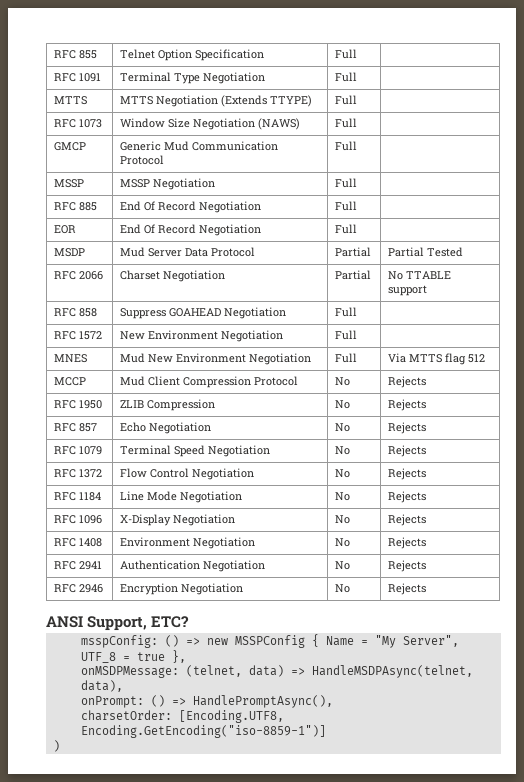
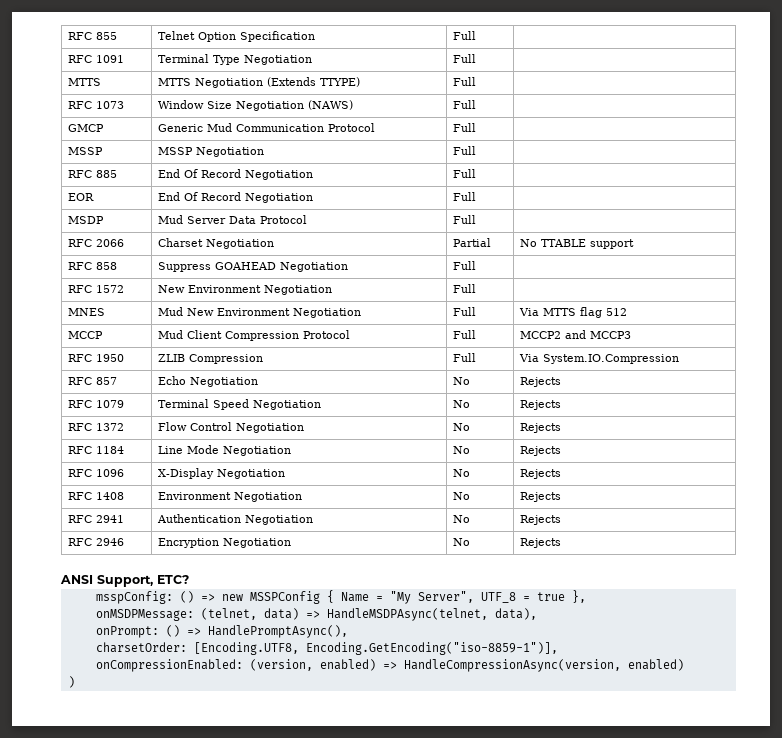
- MSDP | Mud Server Data Protocol | Partial | Partial Tested
+ MSDP | Mud Server Data Protocol | Full |
- MCCP | Mud Client Compression Protocol | No | Rejects
+ MCCP | Mud Client Compression Protocol | Full | MCCP2 and MCCP3
- RFC 1950 | ZLIB Compression | No | Rejects
+ RFC 1950 | ZLIB Compression | Full | Via System.IO.Compression
- charsetOrder: [Encoding.UTF8, Encoding.GetEncoding("iso-8859-1")]
+ charsetOrder: [Encoding.UTF8, Encoding.GetEncoding("iso-8859-1")],
+ onCompressionEnabled: (version, enabled) => HandleCompressionAsync(version, enabled)

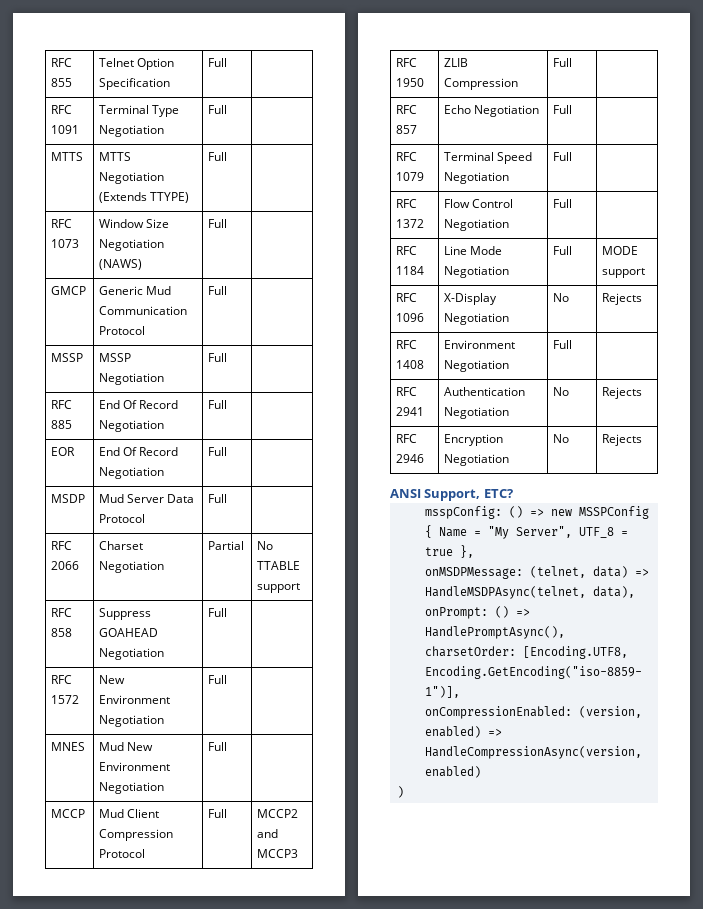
- MNES | Mud New Environment Negotiation | Full | Via MTTS flag 512
+ MNES | Mud New Environment Negotiation | Full |
- RFC 1950 | ZLIB Compression | Full | Via System.IO.Compression
+ RFC 1950 | ZLIB Compression | Full |
- RFC 857 | Echo Negotiation | No | Rejects
+ RFC 857 | Echo Negotiation | Full |
- RFC 1079 | Terminal Speed Negotiation | No | Rejects
+ RFC 1079 | Terminal Speed Negotiation | Full |
- RFC 1372 | Flow Control Negotiation | No | Rejects
+ RFC 1372 | Flow Control Negotiation | Full |
- RFC 1184 | Line Mode Negotiation | No | Rejects
+ RFC 1184 | Line Mode Negotiation | Full | MODE support
- RFC 1408 | Environment Negotiation | No | Rejects
+ RFC 1408 | Environment Negotiation | Full |

